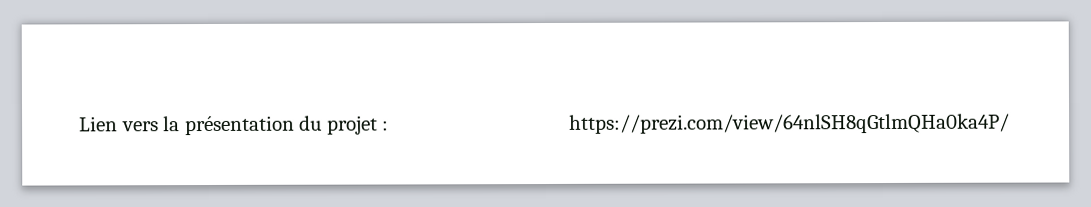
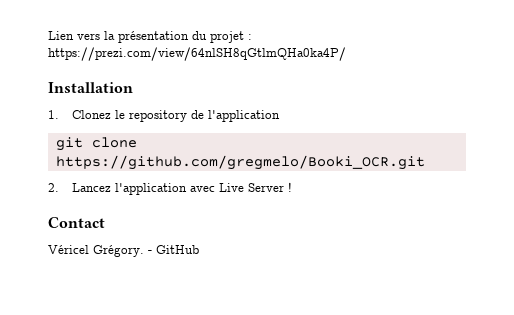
+ Installation
+ 1. Clonez le repository de l'application
+ git clone https://github.com/gregmelo/Booki_OCR.git
+ 2. Lancez l'application avec Live Server !
+ Contact
+ Véricel Grégory. - GitHub

